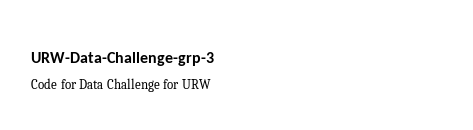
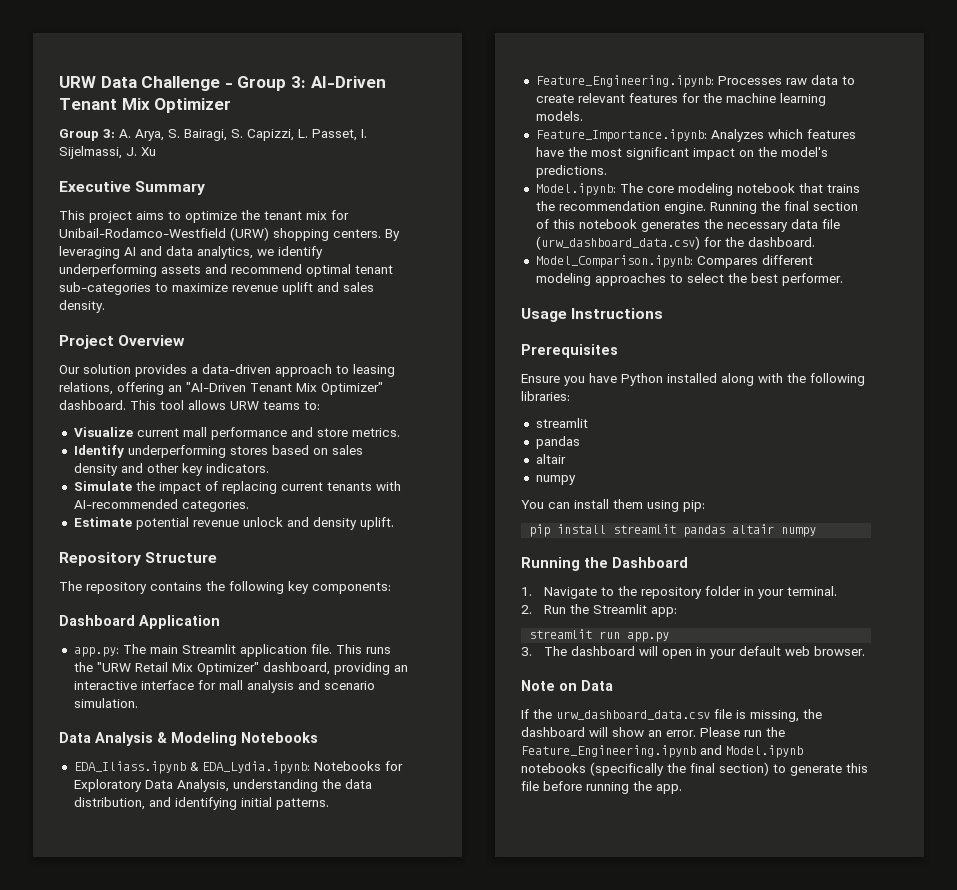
- URW-Data-Challenge-grp-3
- Code for Data Challenge for URW
+ URW Data Challenge - Group 3: AI-Driven Tenant Mix Optimizer
+ Group 3: A. Arya, S. Bairagi, S. Capizzi, L. Passet, I. Sijelmassi, J. Xu
+ Executive Summary
+ This project aims to optimize the tenant mix for Unibail-Rodamco-Westfield (URW) shopping centers. By leveraging AI and data analytics, we identify underperforming assets and recommend optimal tenant sub-categories to maximize revenue uplift and sales density.
+ Project Overview
+ Our solution provides a data-driven approach to leasing relations, offering an "AI-Driven Tenant Mix Optimizer" dashboard. This tool allows URW teams to:
+ Visualize current mall performance and store metrics.
+ Identify underperforming stores based on sales density and other key indicators.
+ Simulate the impact of replacing current tenants with AI-recommended categories.
+ Estimate potential revenue unlock and density uplift.
+ Repository Structure
+ The repository contains the following key components:
+ Dashboard Application
+ app.py: The main Streamlit application file. This runs the "URW Retail Mix Optimizer" dashboard, providing an interactive interface for mall analysis and scenario simulation.
+ Data Analysis & Modeling Notebooks
+ EDA_Iliass.ipynb & EDA_Lydia.ipynb: Notebooks for Exploratory Data Analysis, understanding the data distribution, and identifying initial patterns.
+ Feature_Engineering.ipynb: Processes raw data to create relevant features for the machine learning models.
+ Feature_Importance.ipynb: Analyzes which features have the most significant impact on the model's predictions.
+ Model.ipynb: The core modeling notebook that trains the recommendation engine. Running the final section of this notebook generates the necessary data file (urw_dashboard_data.csv) for the dashboard.
+ Model_Comparison.ipynb: Compares different modeling approaches to select the best performer.
+ Usage Instructions
+ Prerequisites
+ Ensure you have Python installed along with the following libraries:
+ streamlit
+ pandas
+ altair
+ numpy
+ You can install them using pip:
+ pip install streamlit pandas altair numpy
+ Running the Dashboard
+ 1. Navigate to the repository folder in your terminal.
+ 2. Run the Streamlit app:
+ streamlit run app.py
+ 3. The dashboard will open in your default web browser.
+ Note on Data
+ If the urw_dashboard_data.csv file is missing, the dashboard will show an error. Please run the Feature_Engineering.ipynb and Model.ipynb notebooks (specifically the final section) to generate this file before running the app.

